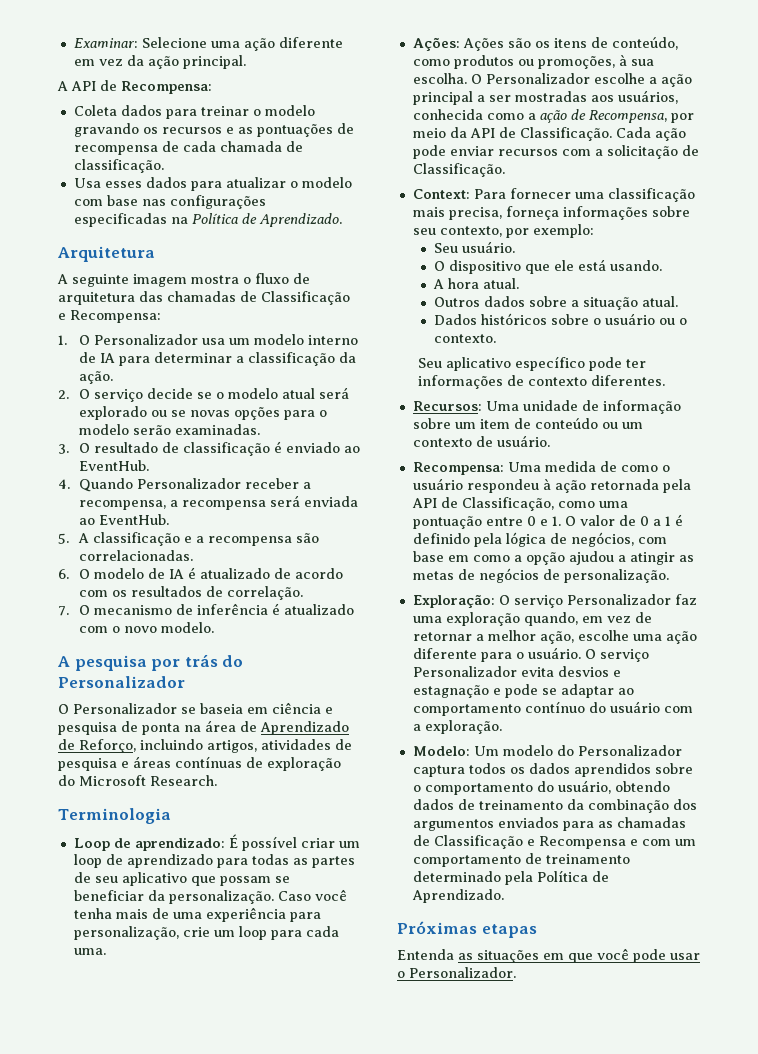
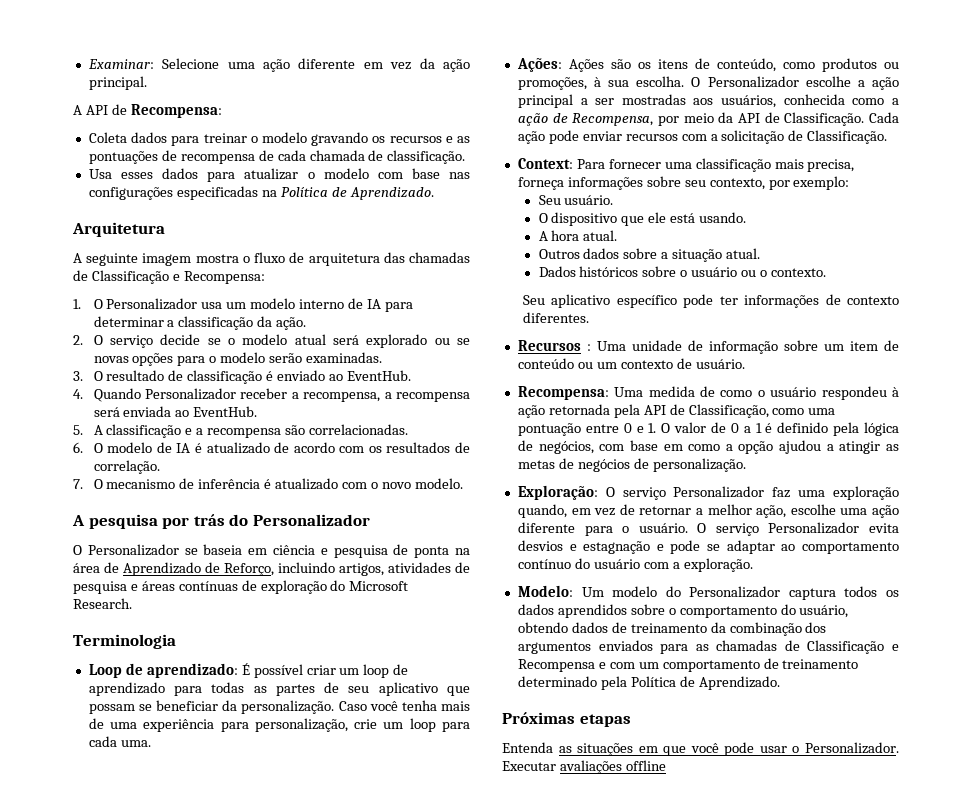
- Recursos: Uma unidade de informação sobre um item de conteúdo ou um contexto de usuário.
+ Recursos : Uma unidade de informação sobre um item de conteúdo ou um contexto de usuário.
+ Executar avaliações offline

